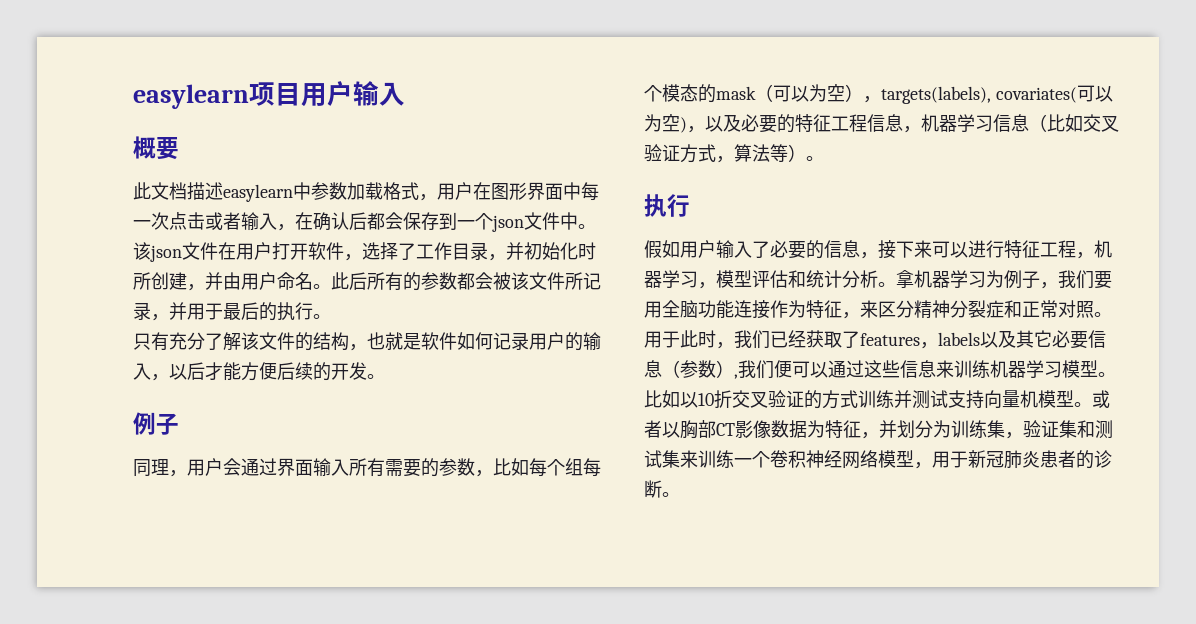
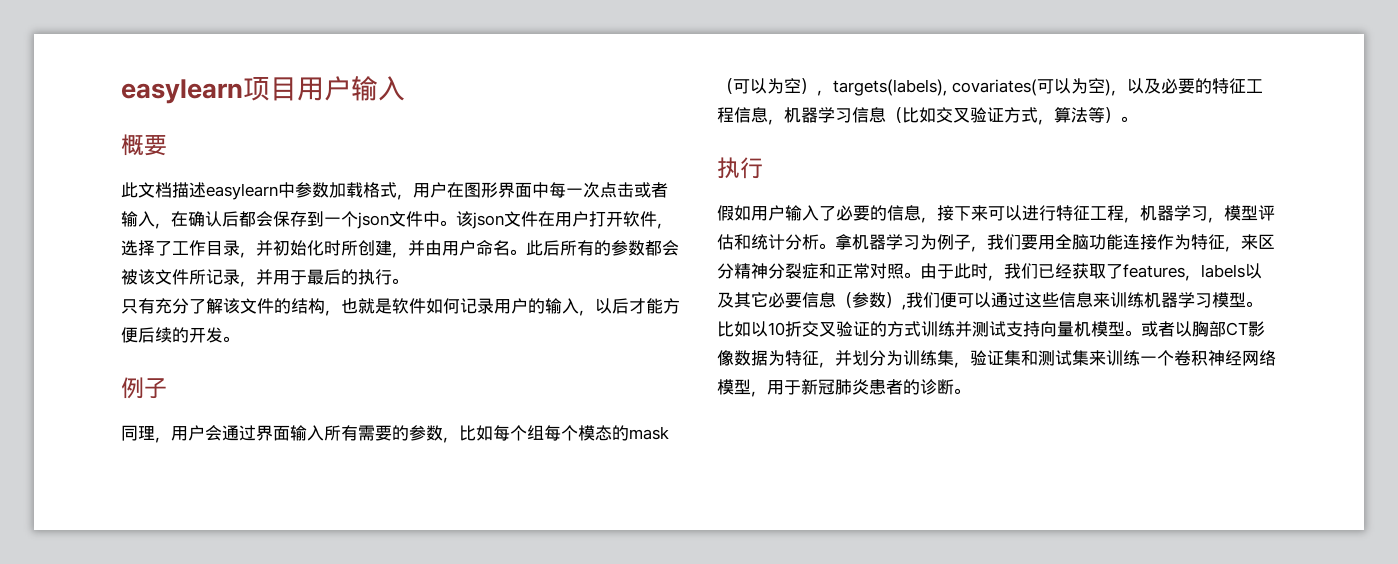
- 用于此时，我们已经获取了features，labels以及其它必要信息（参数）,我们便可以通过这些信息来训练机器学习模型。
+ 由于此时，我们已经获取了features，labels以及其它必要信息（参数）,我们便可以通过这些信息来训练机器学习模型。

